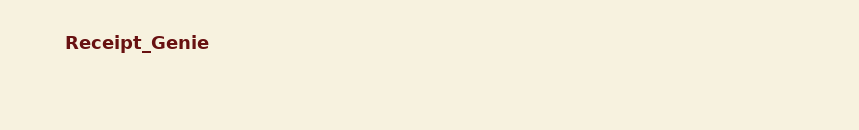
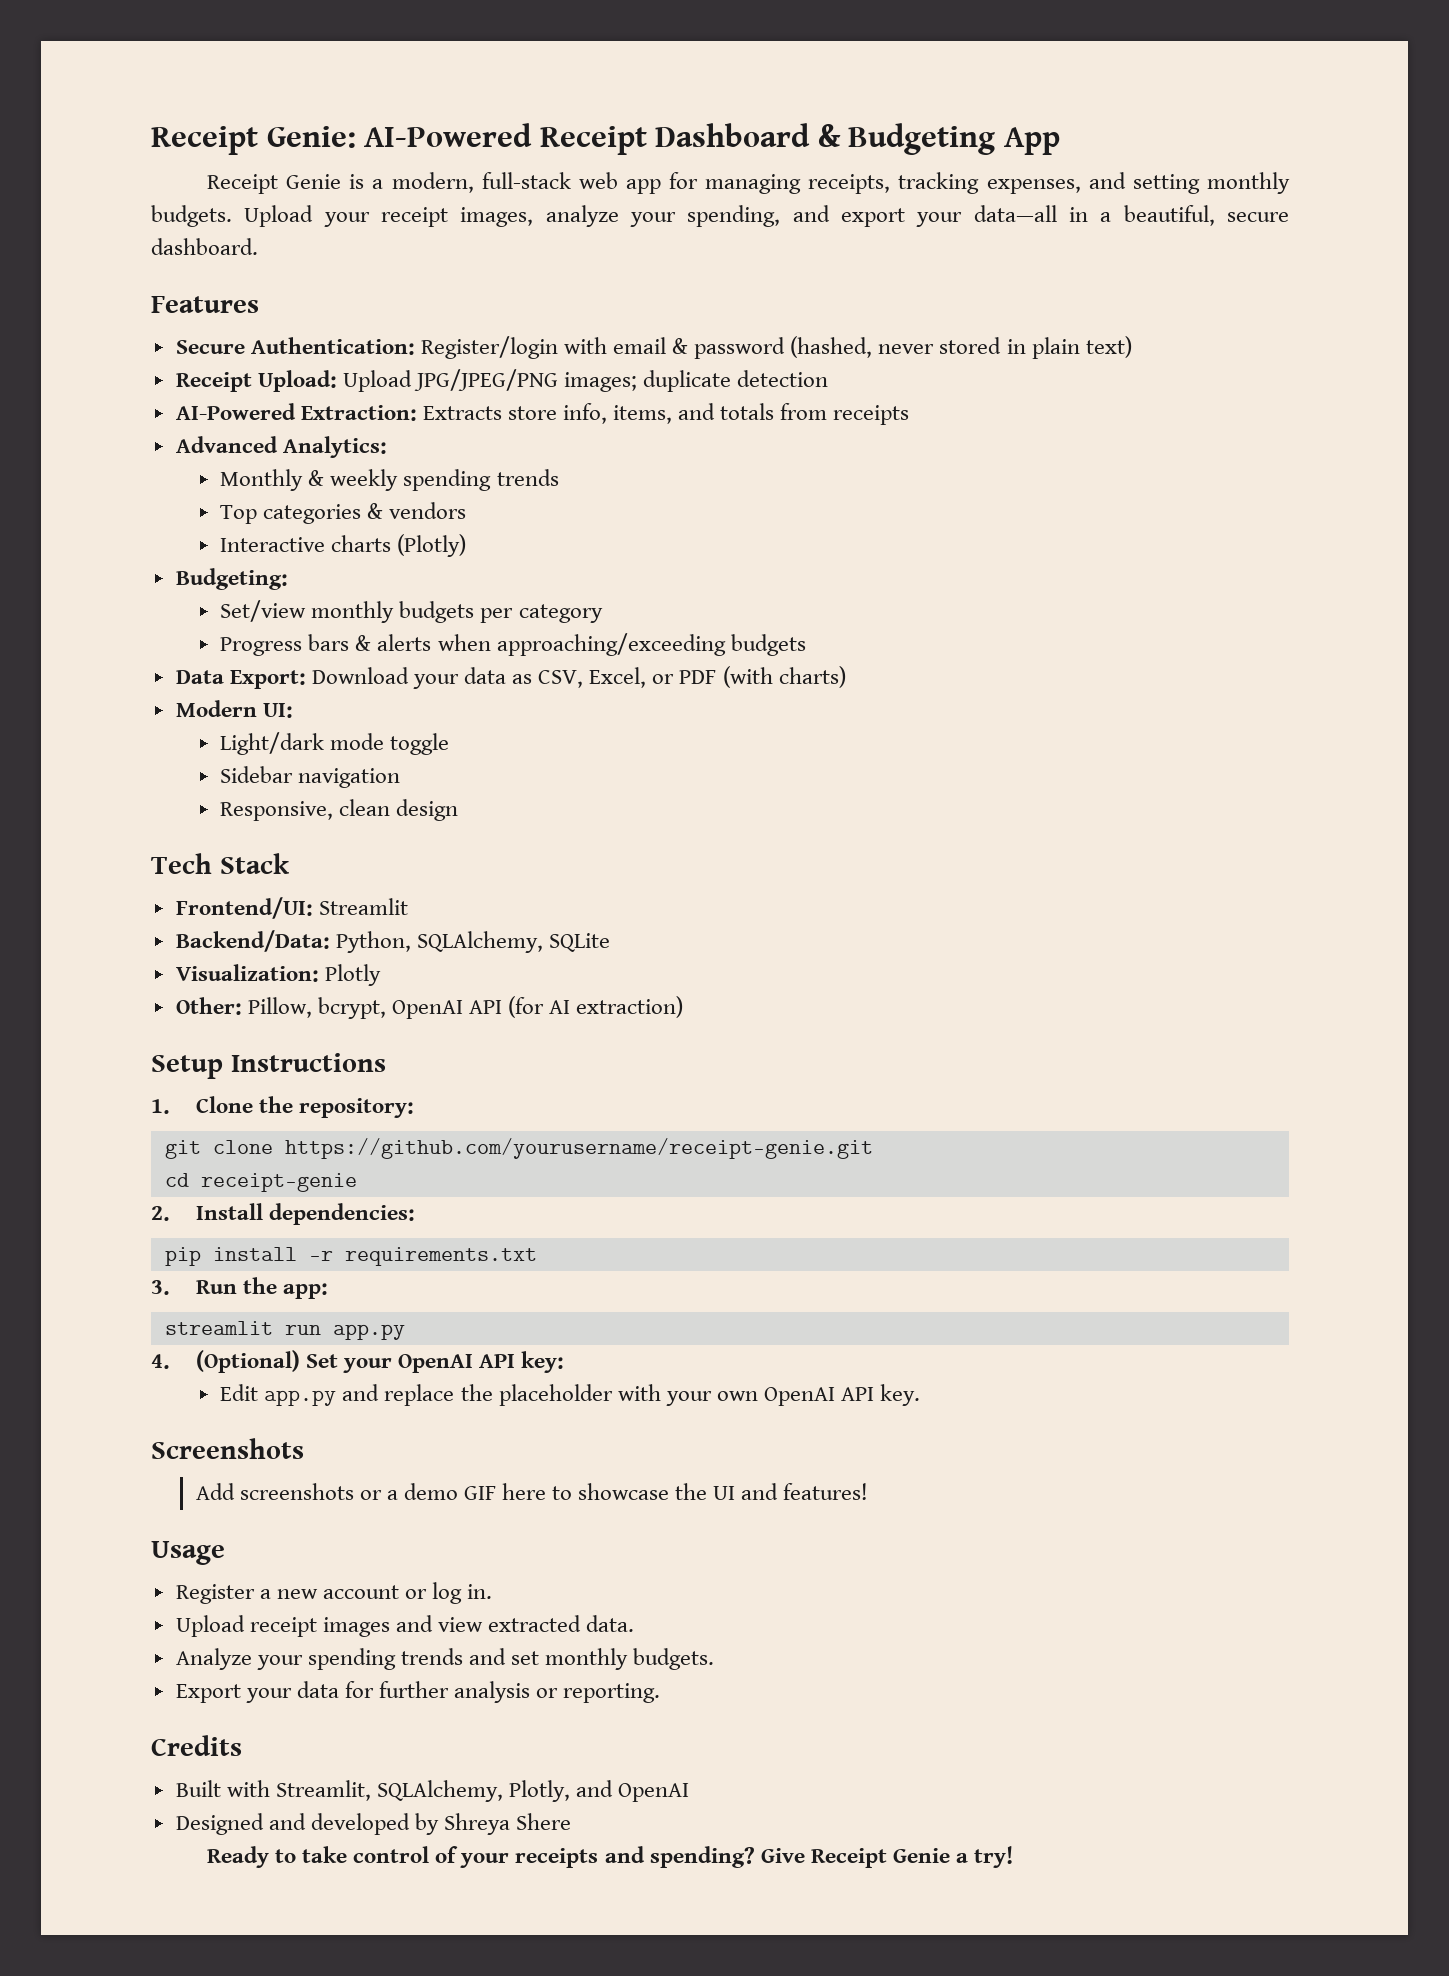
- Receipt_Genie
+ Receipt Genie: AI-Powered Receipt Dashboard & Budgeting App
+ Receipt Genie is a modern, full-stack web app for managing receipts, tracking expenses, and setting monthly budgets. Upload your receipt images, analyze your spending, and export your data—all in a beautiful, secure dashboard.
+ Features
+ Secure Authentication: Register/login with email & password (hashed, never stored in plain text)
+ Receipt Upload: Upload JPG/JPEG/PNG images; duplicate detection
+ AI-Powered Extraction: Extracts store info, items, and totals from receipts
+ Advanced Analytics:
+ Monthly & weekly spending trends
+ Top categories & vendors
+ Interactive charts (Plotly)
+ Budgeting:
+ Set/view monthly budgets per category
+ Progress bars & alerts when approaching/exceeding budgets
+ Data Export: Download your data as CSV, Excel, or PDF (with charts)
+ Modern UI:
+ Light/dark mode toggle
+ Sidebar navigation
+ Responsive, clean design
+ Tech Stack
+ Frontend/UI: Streamlit
+ Backend/Data: Python, SQLAlchemy, SQLite
+ Visualization: Plotly
+ Other: Pillow, bcrypt, OpenAI API (for AI extraction)
+ Setup Instructions
+ 1. Clone the repository:
+ git clone https://github.com/yourusername/receipt-genie.git
+ cd receipt-genie
+ 2. Install dependencies:
+ pip install -r requirements.txt
+ 3. Run the app:
+ streamlit run app.py
+ 4. (Optional) Set your OpenAI API key:
+ Edit app.py and replace the placeholder with your own OpenAI API key.
+ Screenshots
+ Add screenshots or a demo GIF here to showcase the UI and features!
+ Usage
+ Register a new account or log in.
+ Upload receipt images and view extracted data.
+ Analyze your spending trends and set monthly budgets.
+ Export your data for further analysis or reporting.
+ Credits
+ Built with Streamlit, SQLAlchemy, Plotly, and OpenAI
+ Designed and developed by Shreya Shere
+ Ready to take control of your receipts and spending? Give Receipt Genie a try!

